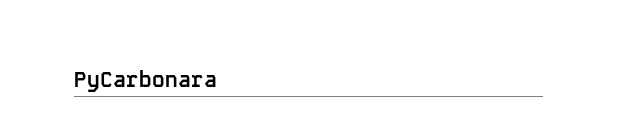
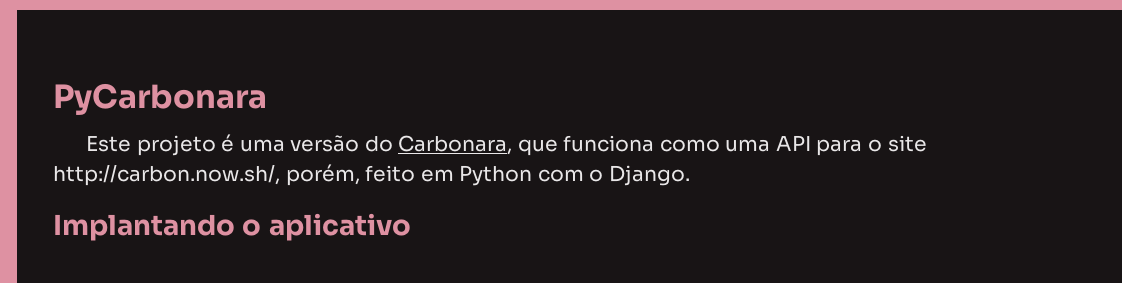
+ Este projeto é uma versão do Carbonara, que funciona como uma API para o site http://carbon.now.sh/, porém, feito em Python com o Django.
+ Implantando o aplicativo

